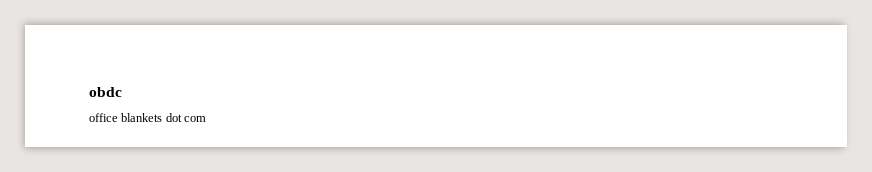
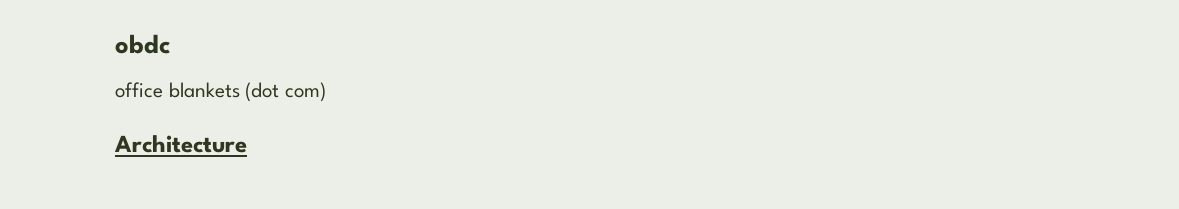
- office blankets dot com
+ office blankets (dot com)
+ Architecture

